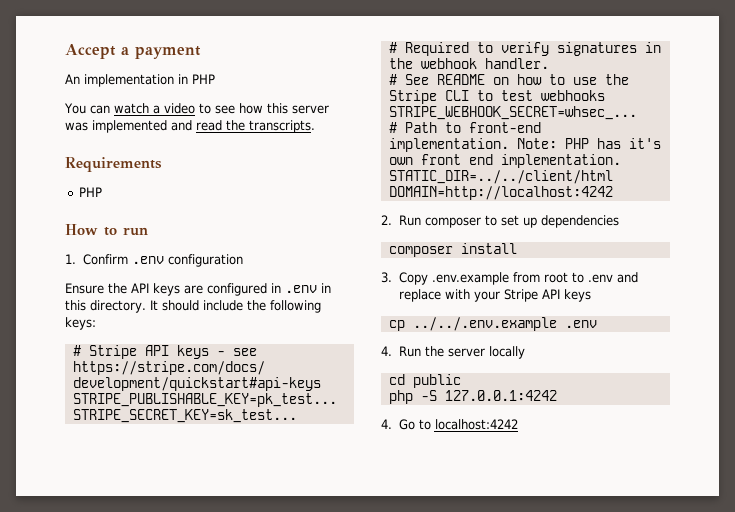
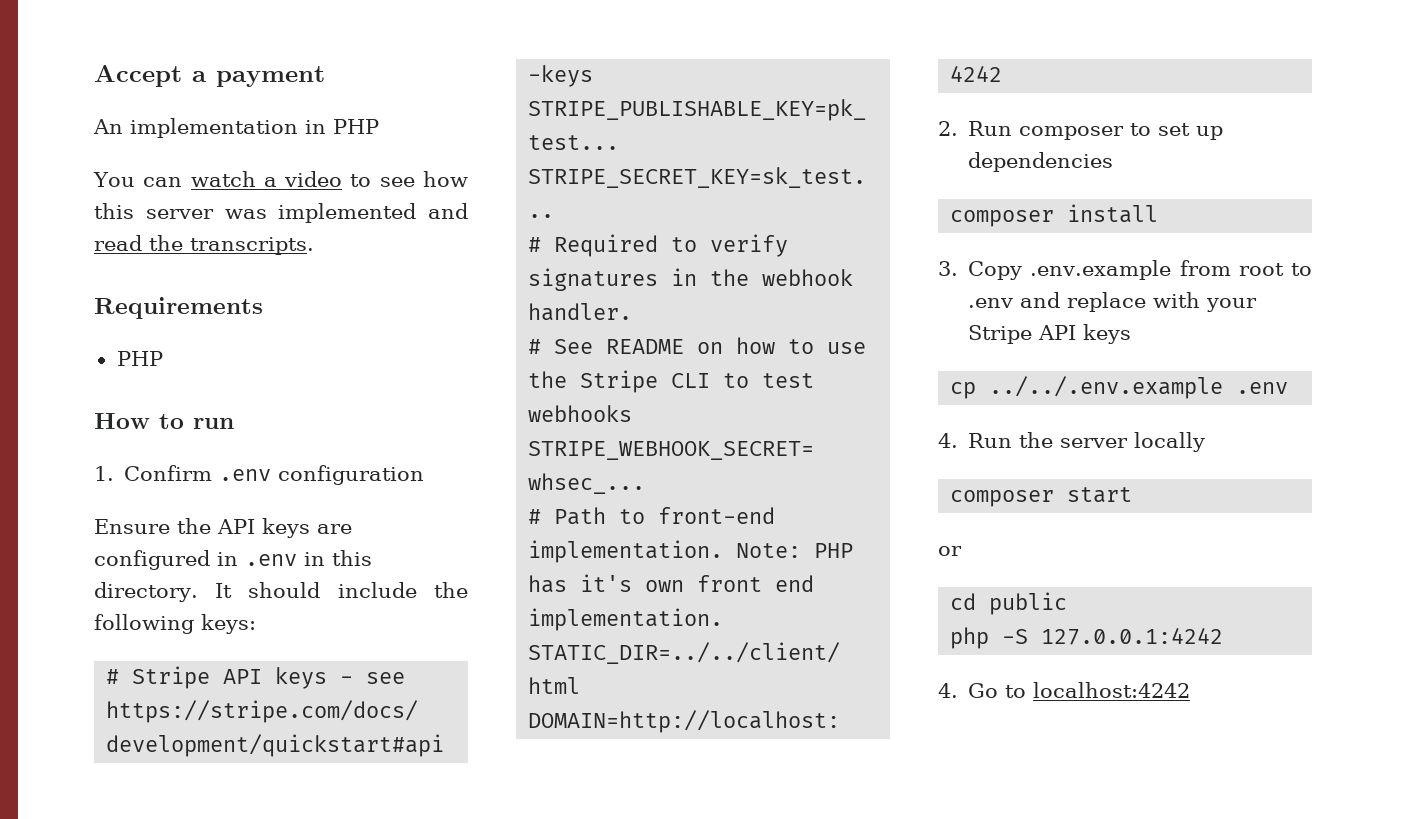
+ composer start
+ or

